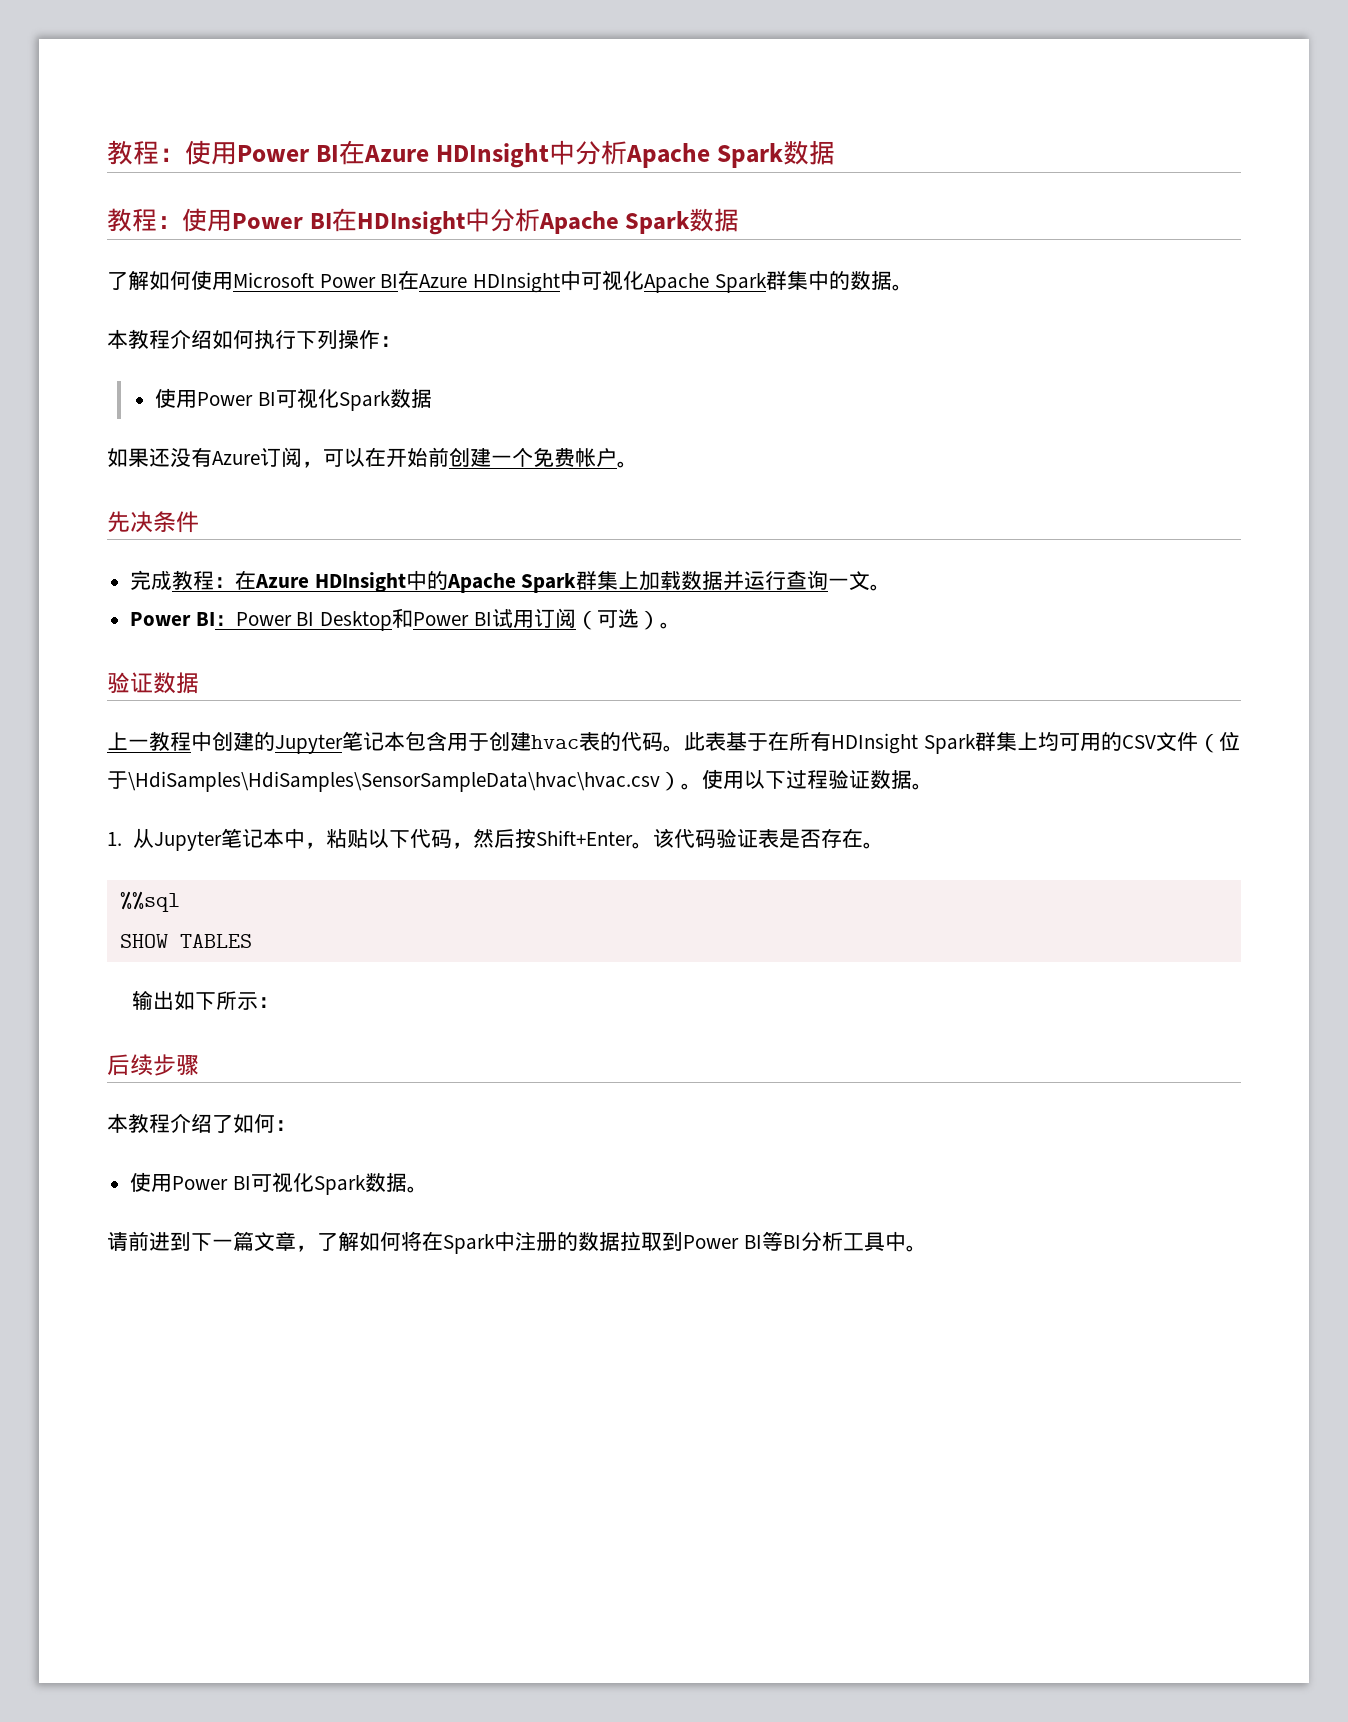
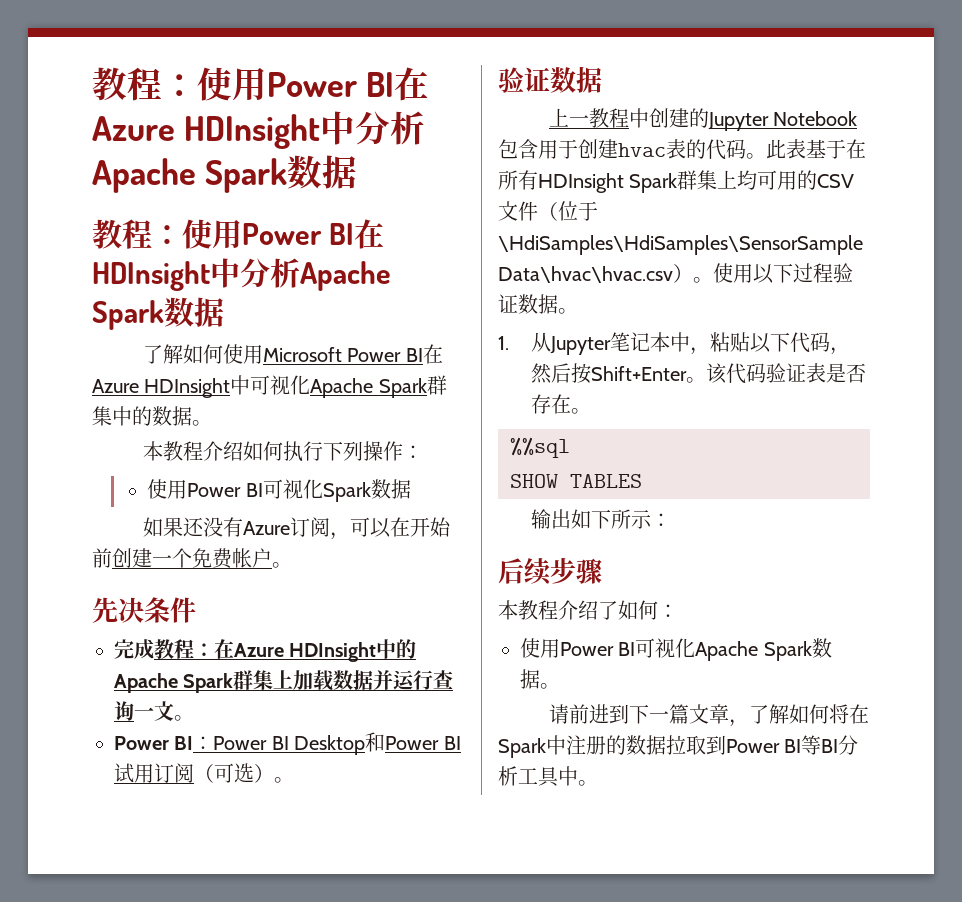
- 上一教程中创建的Jupyter笔记本包含用于创建hvac表的代码。
+ 上一教程中创建的Jupyter Notebook包含用于创建hvac表的代码。
- 使用Power BI可视化Spark数据。
+ 使用Power BI可视化Apache Spark数据。

